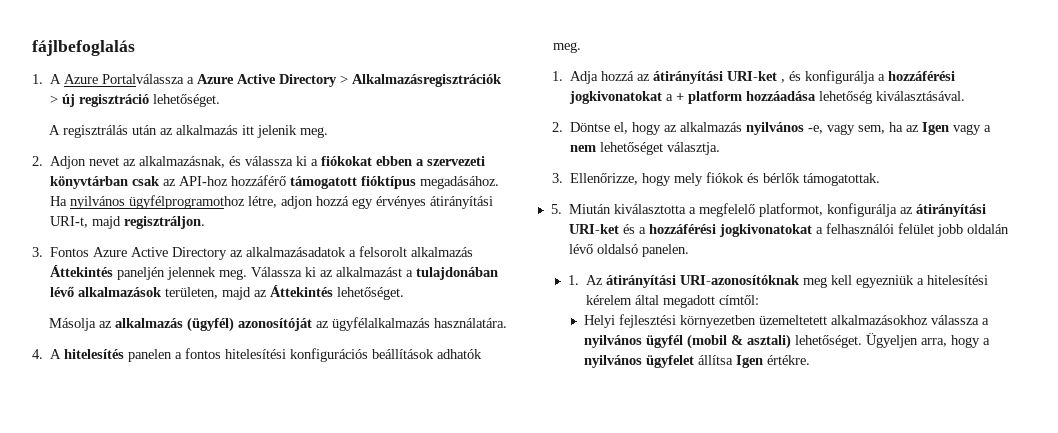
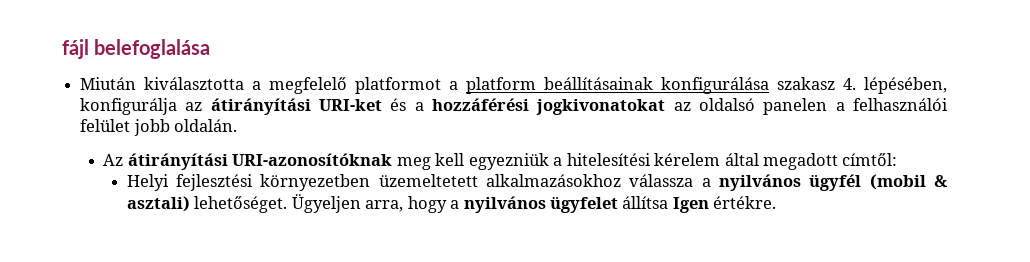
- fájlbefoglalás
- 1. A Azure Portalválassza a Azure Active Directory > Alkalmazásregisztrációk > új regisztráció lehetőséget.
- A regisztrálás után az alkalmazás itt jelenik meg.
- 2. Adjon nevet az alkalmazásnak, és válassza ki a fiókokat ebben a szervezeti könyvtárban csak az API-hoz hozzáférő támogatott fióktípus megadásához. Ha nyilvános ügyfélprogramothoz létre, adjon hozzá egy érvényes átirányítási URI-t, majd regisztráljon.
- 3. Fontos Azure Active Directory az alkalmazásadatok a felsorolt alkalmazás Áttekintés paneljén jelennek meg. Válassza ki az alkalmazást a tulajdonában lévő alkalmazások területen, majd az Áttekintés lehetőséget.
- Másolja az alkalmazás (ügyfél) azonosítóját az ügyfélalkalmazás használatára.
- 4. A hitelesítés panelen a fontos hitelesítési konfigurációs beállítások adhatók meg.
- 1. Adja hozzá az átirányítási URI-ket , és konfigurálja a hozzáférési jogkivonatokat a + platform hozzáadása lehetőség kiválasztásával.
- 2. Döntse el, hogy az alkalmazás nyilvános -e, vagy sem, ha az Igen vagy a nem lehetőséget választja.
- 3. Ellenőrizze, hogy mely fiókok és bérlők támogatottak.
- 5. Miután kiválasztotta a megfelelő platformot, konfigurálja az átirányítási URI-ket és a hozzáférési jogkivonatokat a felhasználói felület jobb oldalán lévő oldalsó panelen.
- 1. Az átirányítási URI-azonosítóknak meg kell egyezniük a hitelesítési kérelem által megadott címtől:
+ fájl belefoglalása
+ Miután kiválasztotta a megfelelő platformot a platform beállításainak konfigurálása szakasz 4. lépésében, konfigurálja az átirányítási URI-ket és a hozzáférési jogkivonatokat az oldalsó panelen a felhasználói felület jobb oldalán.
+ Az átirányítási URI-azonosítóknak meg kell egyezniük a hitelesítési kérelem által megadott címtől:

